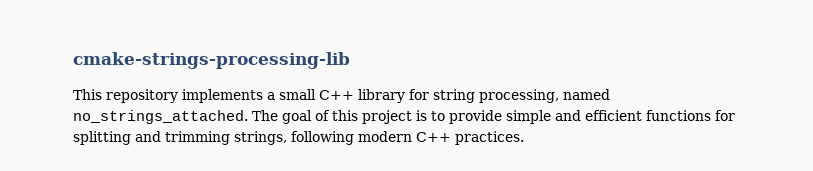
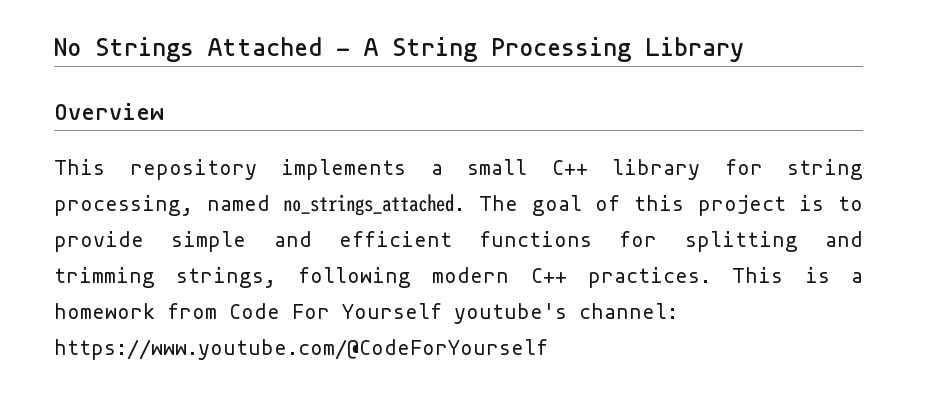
- cmake-strings-processing-lib
+ No Strings Attached - A String Processing Library
+ Overview
+ This is a homework from Code For Yourself youtube's channel: https://www.youtube.com/@CodeForYourself

